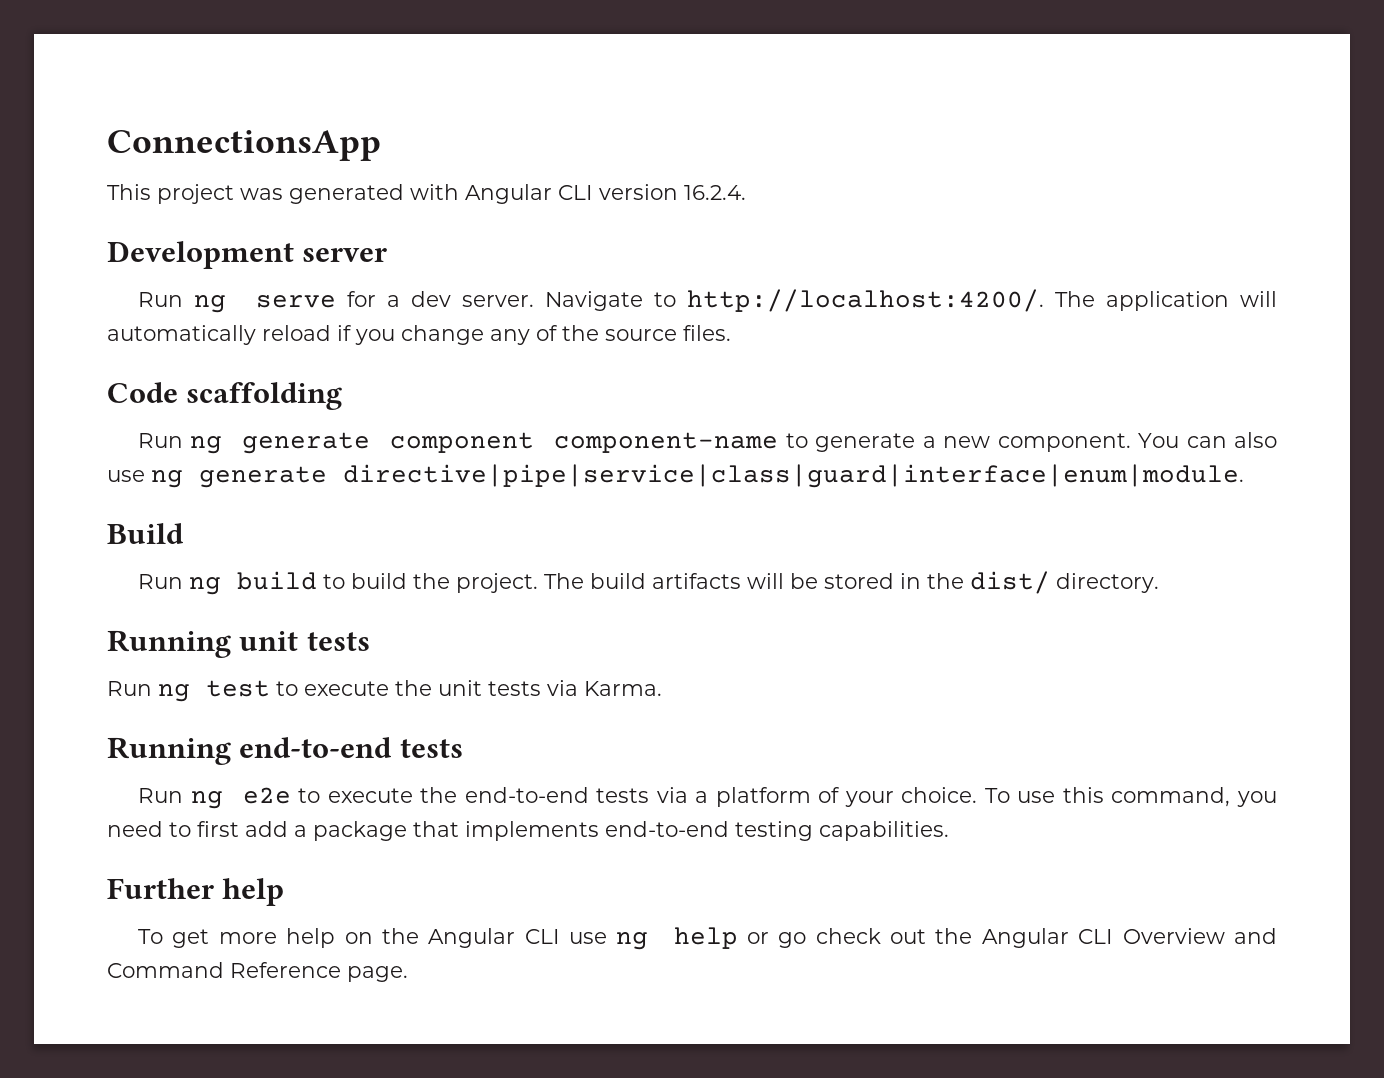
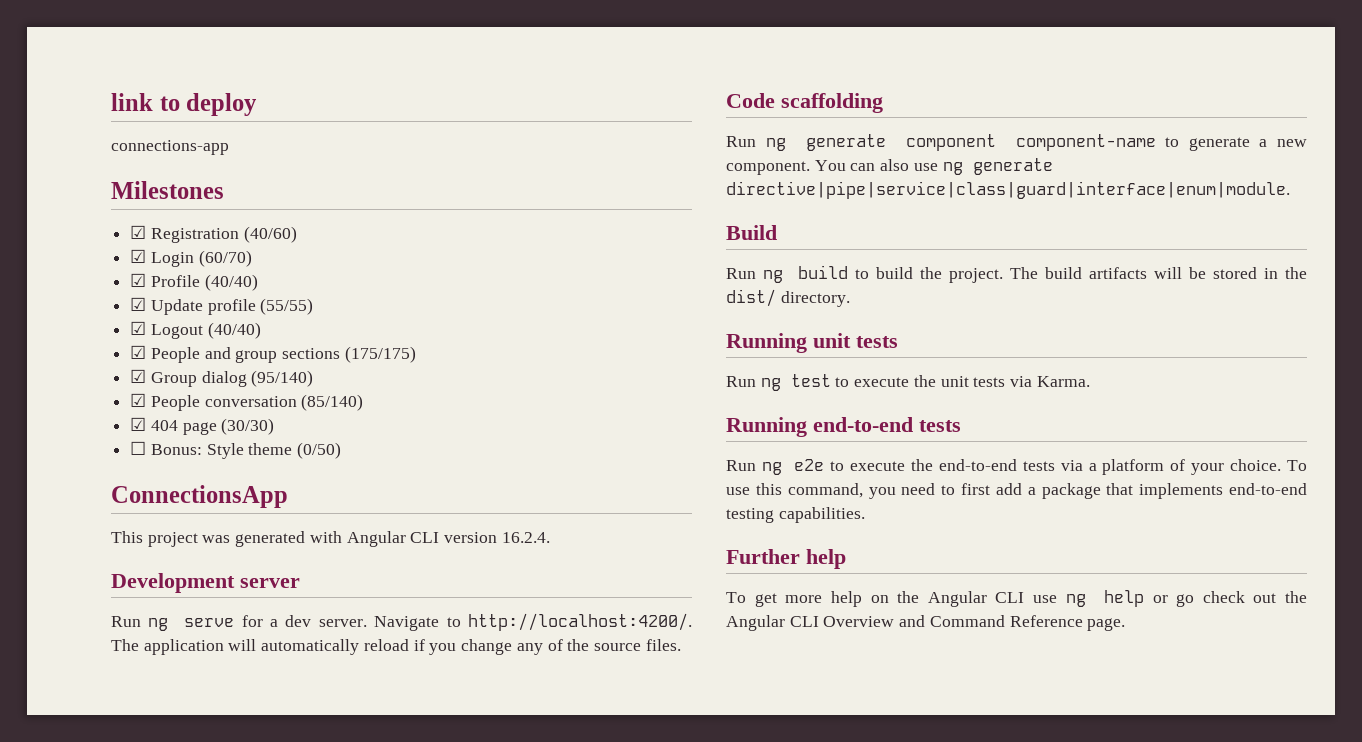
+ link to deploy
+ connections-app
+ Milestones
+ ☑ Registration (40/60)
+ ☑ Login (60/70)
+ ☑ Profile (40/40)
+ ☑ Update profile (55/55)
+ ☑ Logout (40/40)
+ ☑ People and group sections (175/175)
+ ☑ Group dialog (95/140)
+ ☑ People conversation (85/140)
+ ☑ 404 page (30/30)
+ ☐ Bonus: Style theme (0/50)

